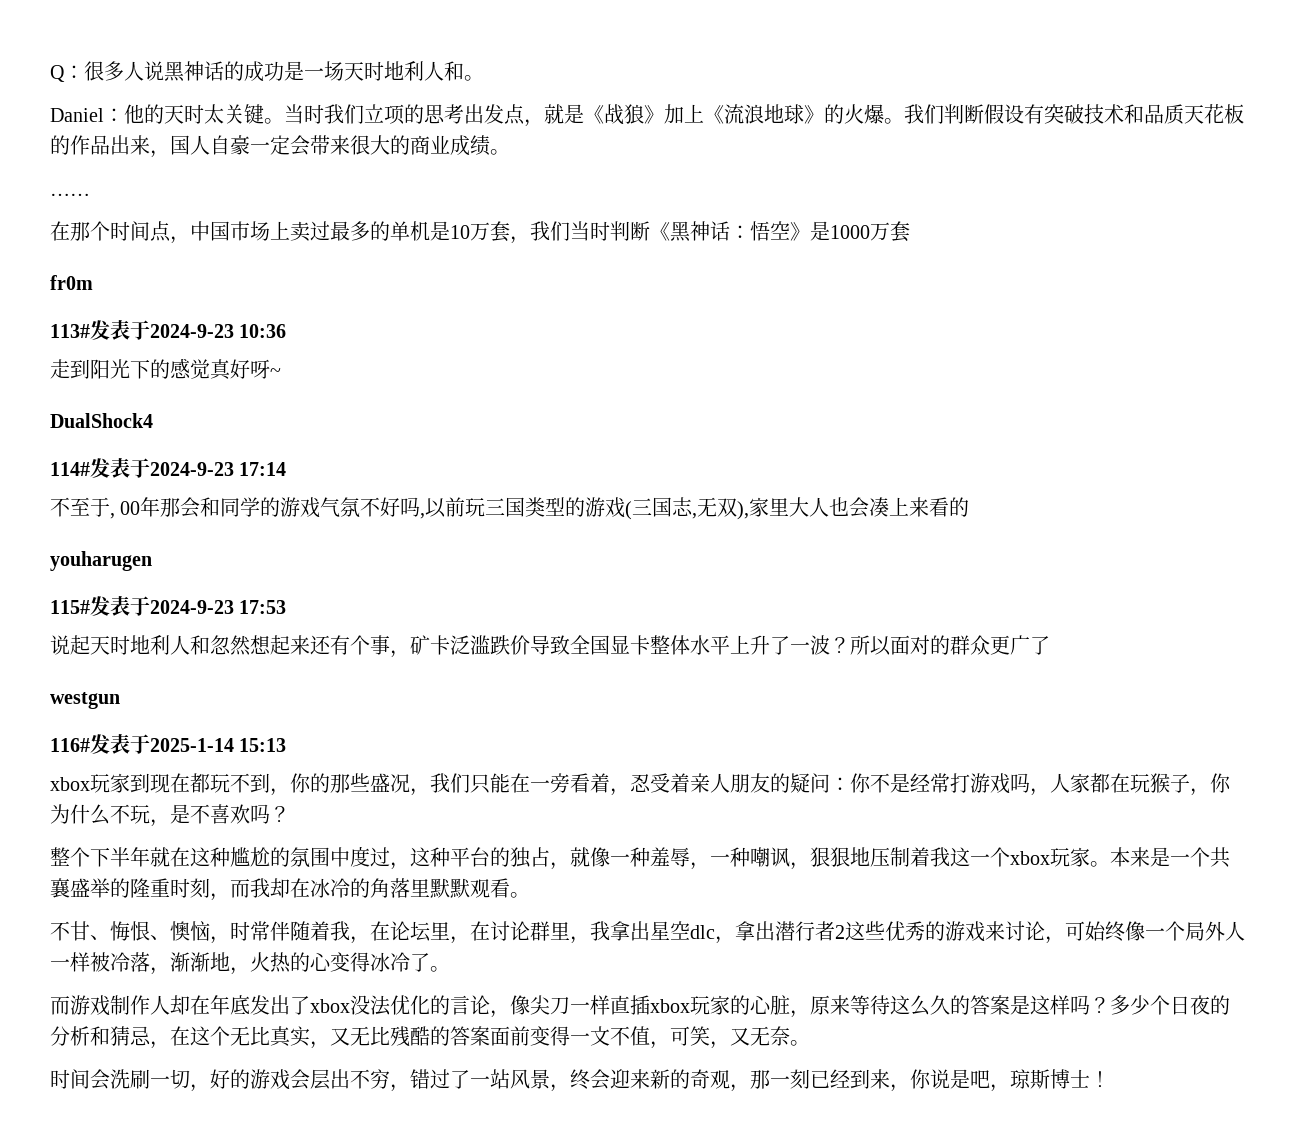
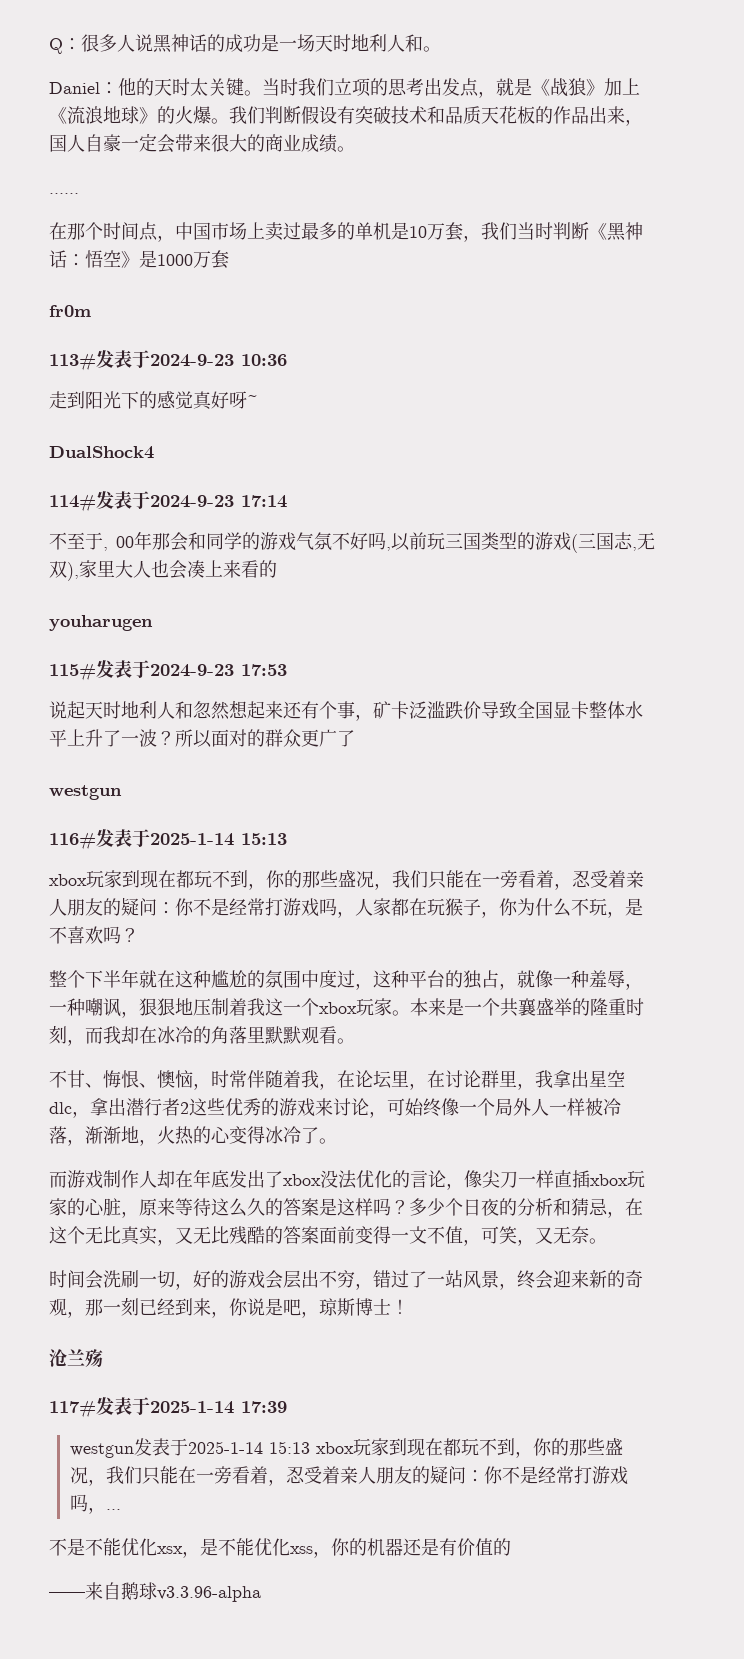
+ 沧兰殇
+ 117#发表于2025-1-14 17:39
+ westgun发表于2025-1-14 15:13 xbox玩家到现在都玩不到，你的那些盛况，我们只能在一旁看着，忍受着亲人朋友的疑问：你不是经常打游戏吗，...
+ 不是不能优化xsx，是不能优化xss，你的机器还是有价值的
+ ——来自鹅球v3.3.96-alpha

